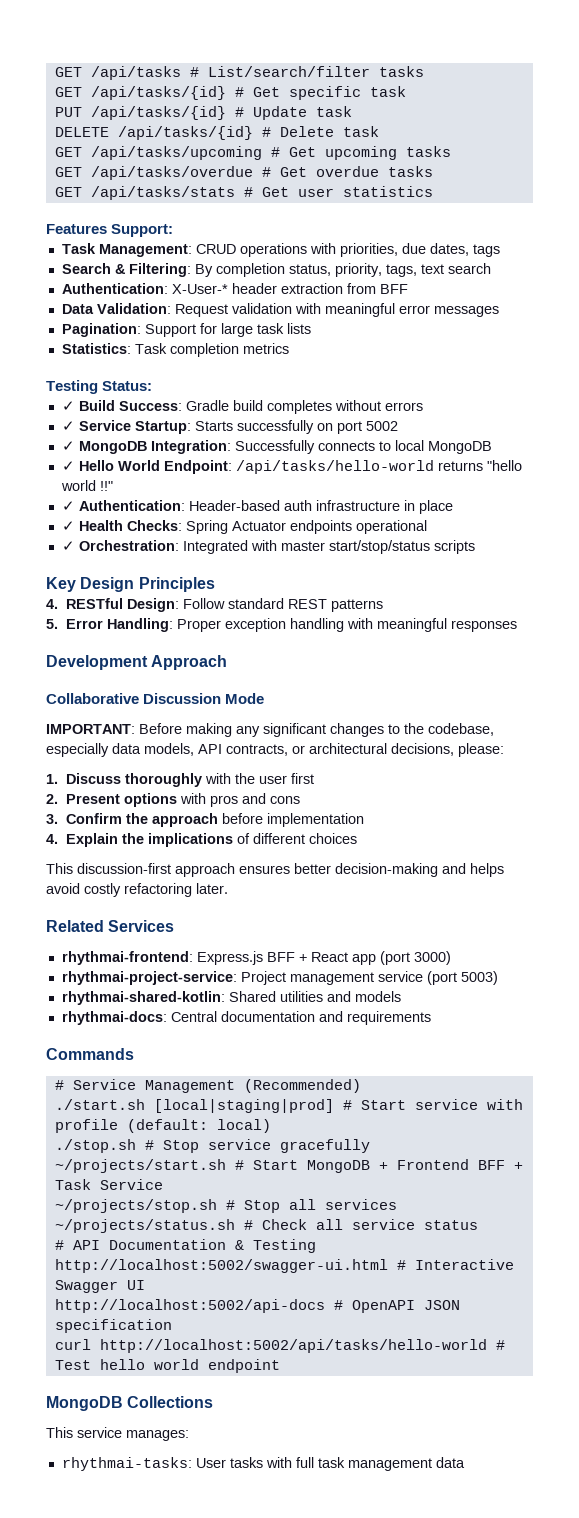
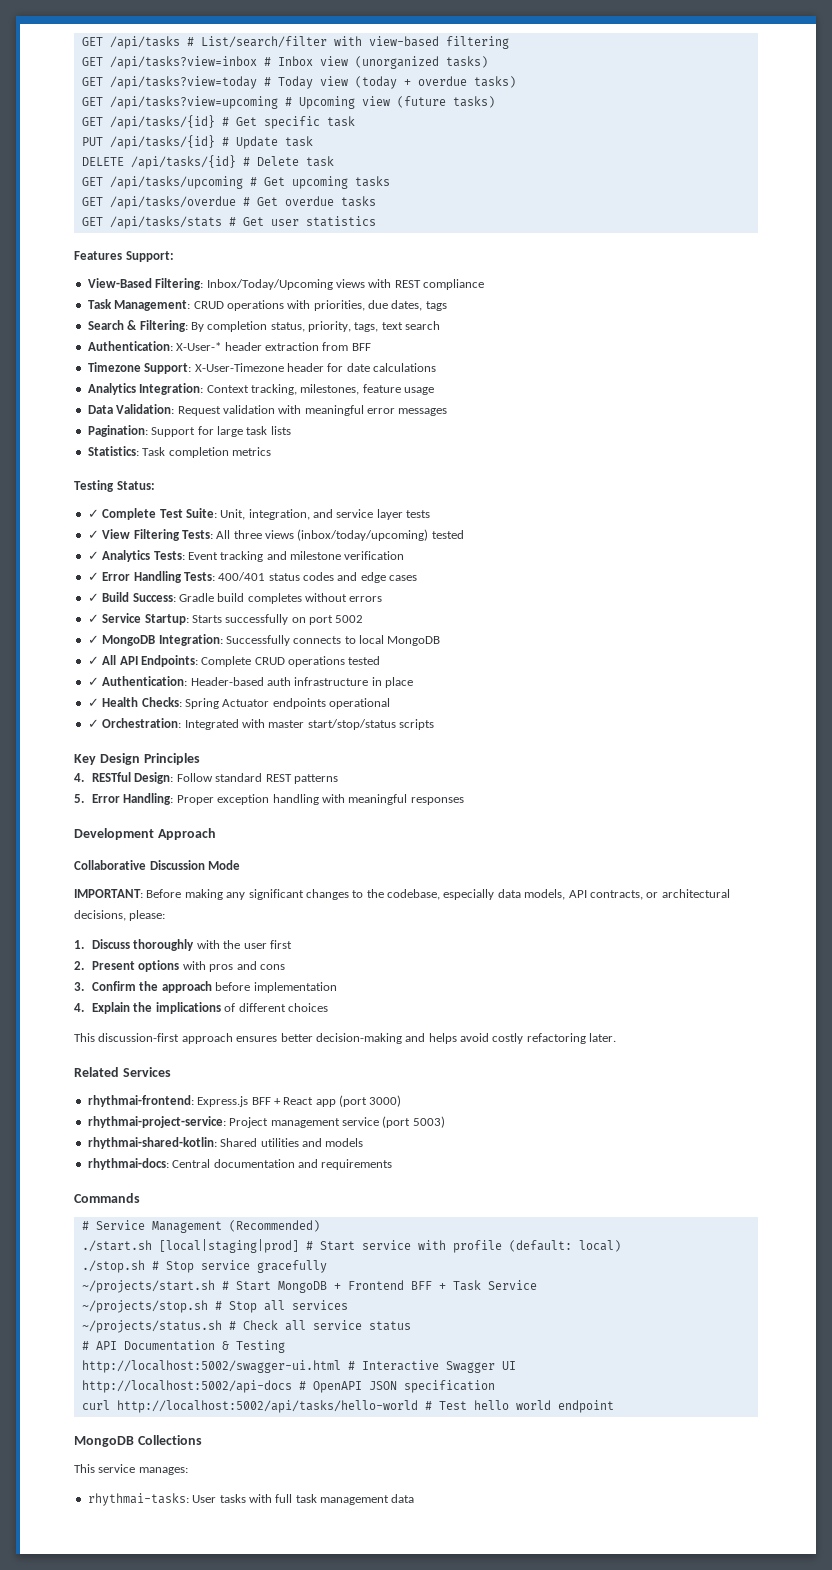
- GET /api/tasks # List/search/filter tasks
+ GET /api/tasks # List/search/filter with view-based filtering
+ GET /api/tasks?view=inbox # Inbox view (unorganized tasks)
+ GET /api/tasks?view=today # Today view (today + overdue tasks)
+ GET /api/tasks?view=upcoming # Upcoming view (future tasks)
+ View-Based Filtering: Inbox/Today/Upcoming views with REST compliance
+ Timezone Support: X-User-Timezone header for date calculations
+ Analytics Integration: Context tracking, milestones, feature usage
+ ✓ Complete Test Suite: Unit, integration, and service layer tests
+ ✓ View Filtering Tests: All three views (inbox/today/upcoming) tested
+ ✓ Analytics Tests: Event tracking and milestone verification
+ ✓ Error Handling Tests: 400/401 status codes and edge cases
- ✓ Hello World Endpoint: /api/tasks/hello-world returns "hello world !!"
+ ✓ All API Endpoints: Complete CRUD operations tested

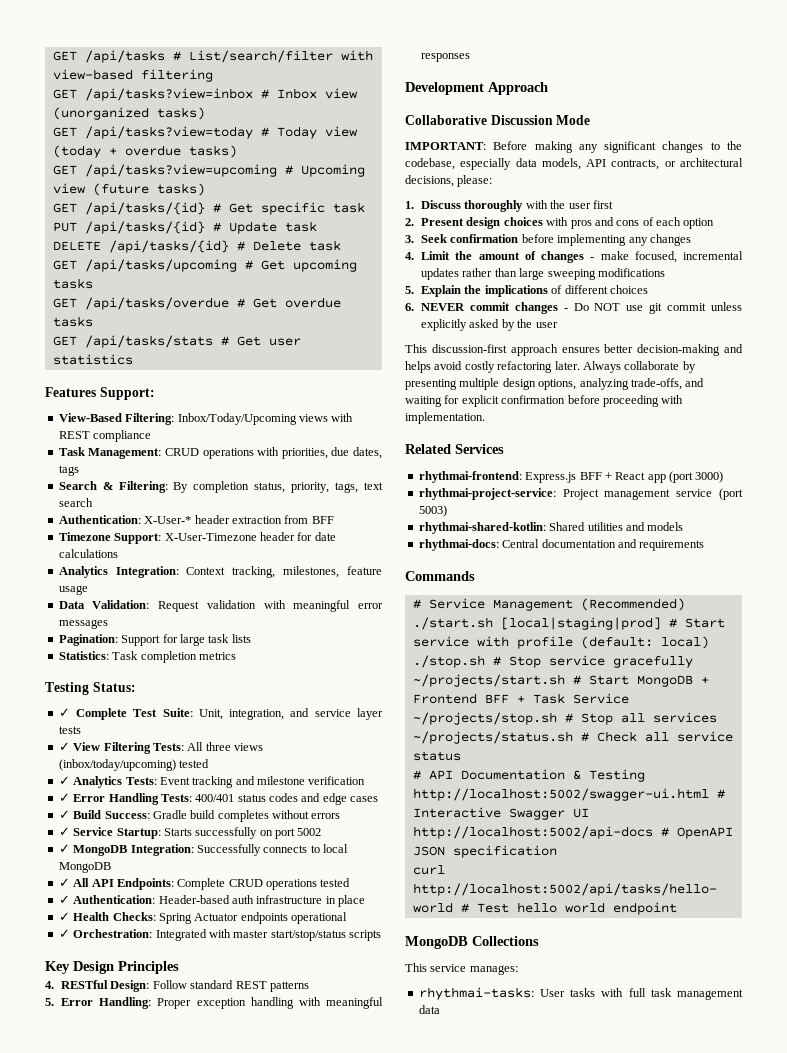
- 2. Present options with pros and cons
- 3. Confirm the approach before implementation
- 4. Explain the implications of different choices
+ 2. Present design choices with pros and cons of each option
+ 3. Seek confirmation before implementing any changes
+ 4. Limit the amount of changes - make focused, incremental updates rather than large sweeping modifications
+ 5. Explain the implications of different choices
+ 6. NEVER commit changes - Do NOT use git commit unless explicitly asked by the user
+ Always collaborate by presenting multiple design options, analyzing trade-offs, and waiting for explicit confirmation before proceeding with implementation.

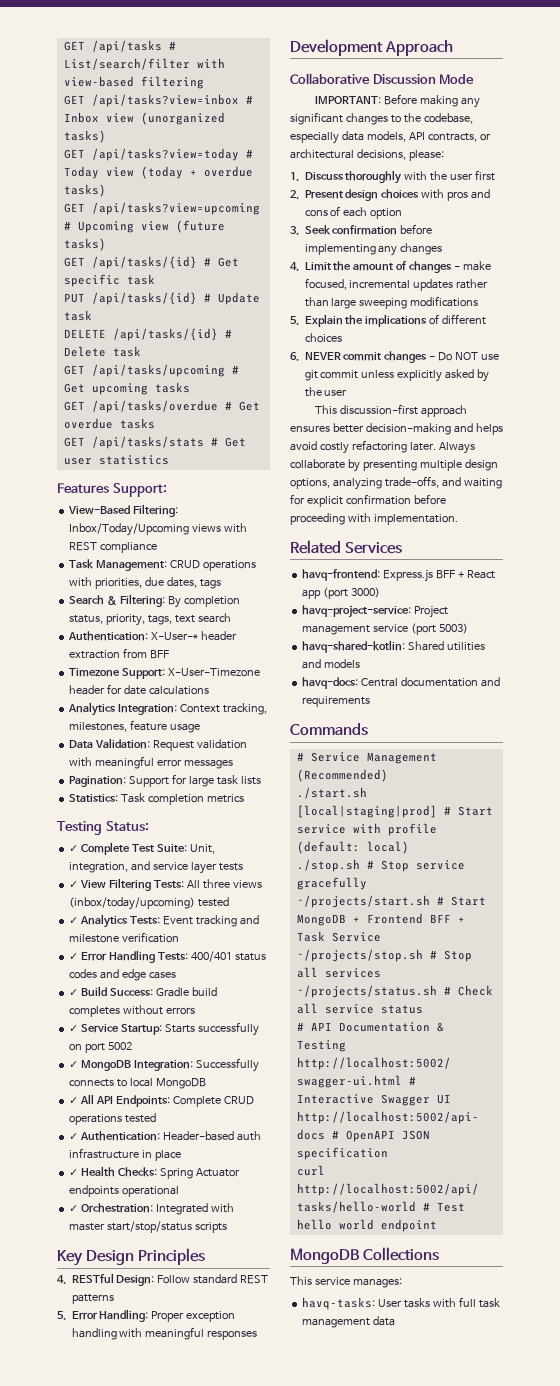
- rhythmai-frontend: Express.js BFF + React app (port 3000)
+ havq-frontend: Express.js BFF + React app (port 3000)
- rhythmai-project-service: Project management service (port 5003)
+ havq-project-service: Project management service (port 5003)
- rhythmai-shared-kotlin: Shared utilities and models
+ havq-shared-kotlin: Shared utilities and models
- rhythmai-docs: Central documentation and requirements
+ havq-docs: Central documentation and requirements
- rhythmai-tasks: User tasks with full task management data
+ havq-tasks: User tasks with full task management data

